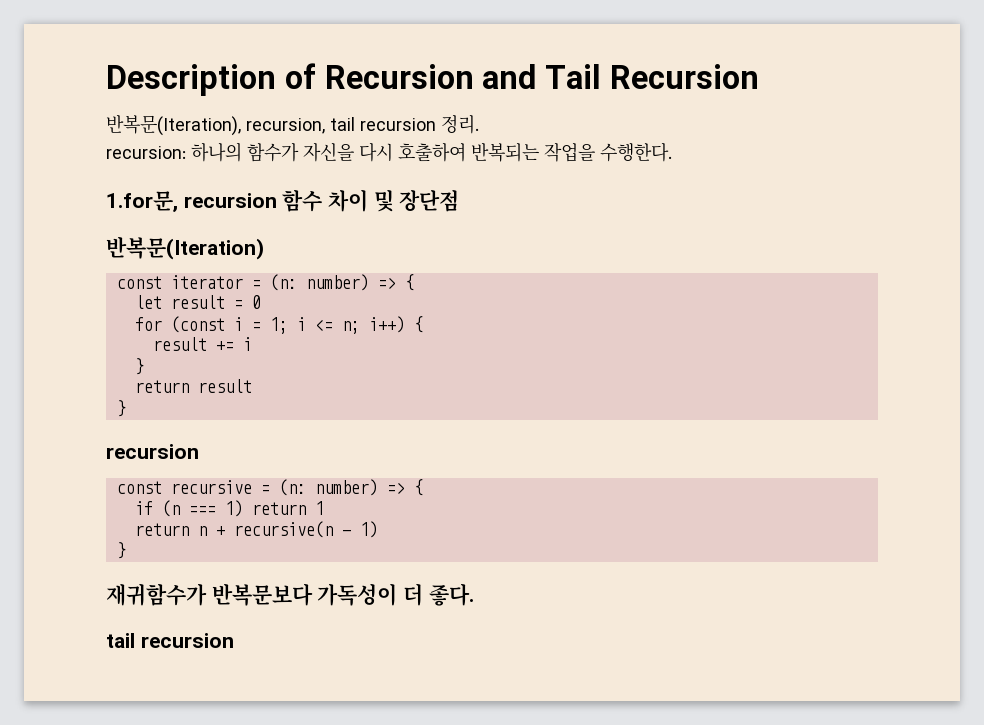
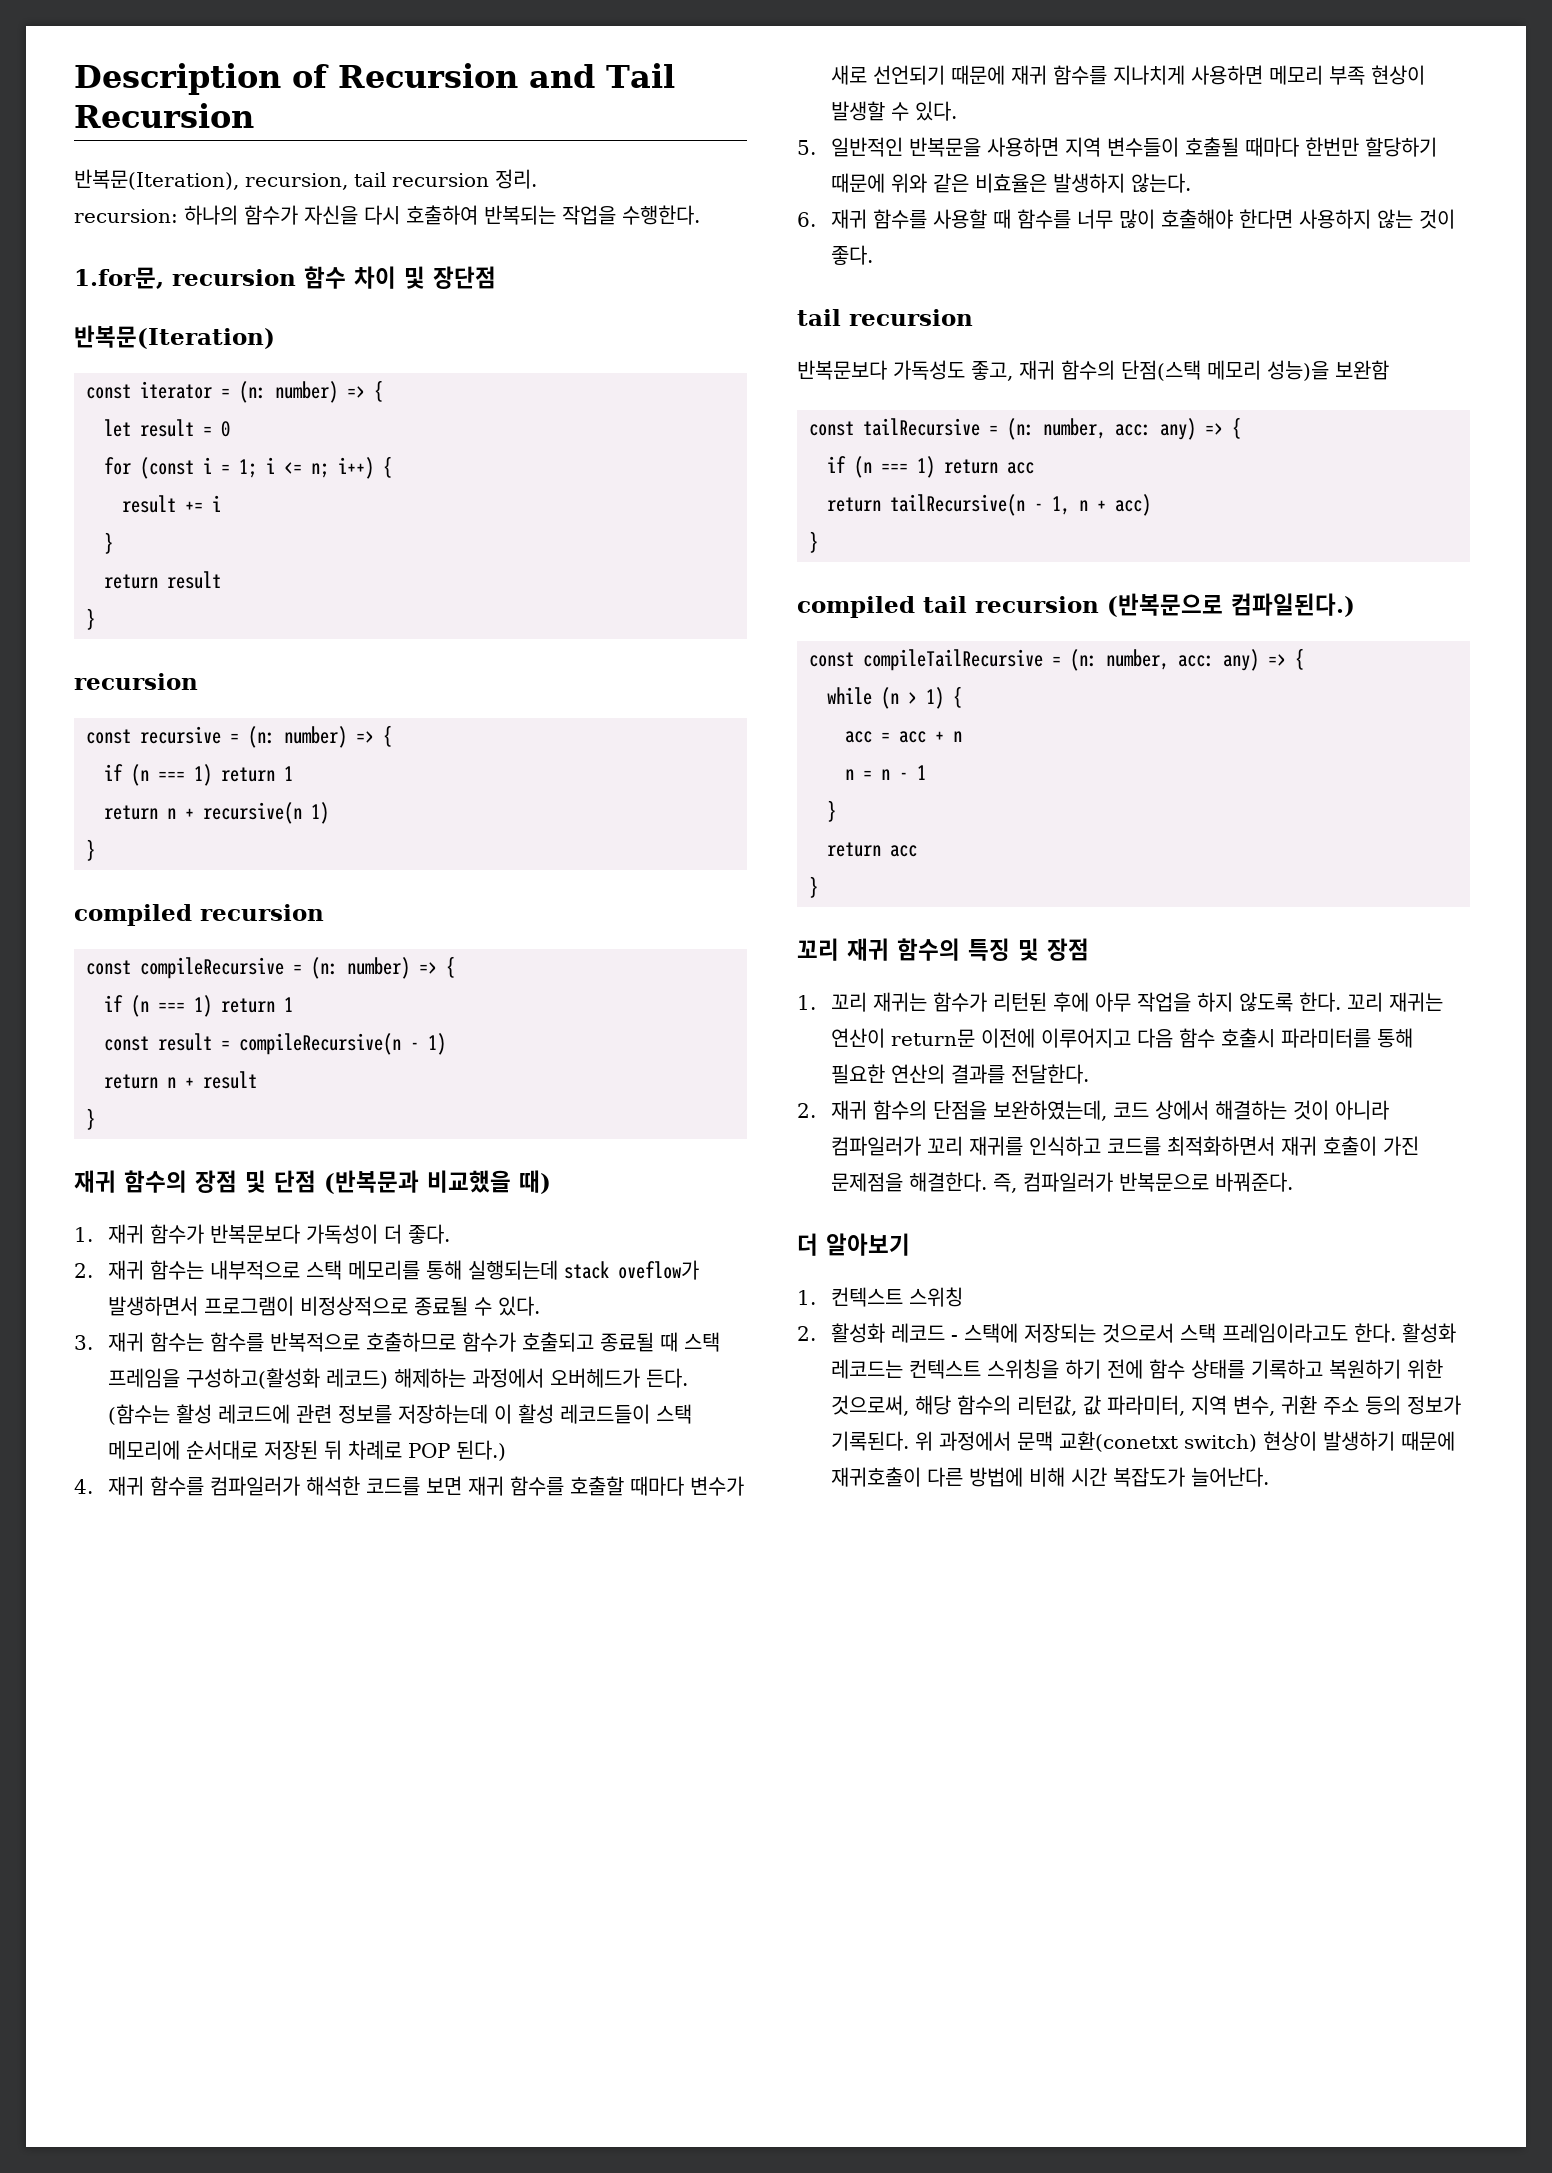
- return n + recursive(n - 1)
+ return n + recursive(n 1)
- 재귀함수가 반복문보다 가독성이 더 좋다.
+ compiled recursion
+ const compileRecursive = (n: number) => {
+ if (n === 1) return 1
+ const result = compileRecursive(n - 1)
+ return n + result
+ }
+ 재귀 함수의 장점 및 단점 (반복문과 비교했을 때)
+ 1. 재귀 함수가 반복문보다 가독성이 더 좋다.
+ 2. 재귀 함수는 내부적으로 스택 메모리를 통해 실행되는데 stack oveflow가 발생하면서 프로그램이 비정상적으로 종료될 수 있다.
+ 3. 재귀 함수는 함수를 반복적으로 호출하므로 함수가 호출되고 종료될 때 스택 프레임을 구성하고(활성화 레코드) 해제하는 과정에서 오버헤드가 든다. (함수는 활성 레코드에 관련 정보를 저장하는데 이 활성 레코드들이 스택 메모리에 순서대로 저장된 뒤 차례로 POP 된다.)
+ 4. 재귀 함수를 컴파일러가 해석한 코드를 보면 재귀 함수를 호출할 때마다 변수가 새로 선언되기 때문에 재귀 함수를 지나치게 사용하면 메모리 부족 현상이 발생할 수 있다.
+ 5. 일반적인 반복문을 사용하면 지역 변수들이 호출될 때마다 한번만 할당하기 때문에 위와 같은 비효율은 발생하지 않는다.
+ 6. 재귀 함수를 사용할 때 함수를 너무 많이 호출해야 한다면 사용하지 않는 것이 좋다.
  tail recursion
+ 반복문보다 가독성도 좋고, 재귀 함수의 단점(스택 메모리 성능)을 보완함
+ const tailRecursive = (n: number, acc: any) => {
+ if (n === 1) return acc
+ return tailRecursive(n - 1, n + acc)
+ }
+ compiled tail recursion (반복문으로 컴파일된다.)
+ const compileTailRecursive = (n: number, acc: any) => {
+ while (n > 1) {
+ acc = acc + n
+ n = n - 1
+ }
+ return acc
+ }
+ 꼬리 재귀 함수의 특징 및 장점
+ 1. 꼬리 재귀는 함수가 리턴된 후에 아무 작업을 하지 않도록 한다. 꼬리 재귀는 연산이 return문 이전에 이루어지고 다음 함수 호출시 파라미터를 통해 필요한 연산의 결과를 전달한다.
+ 2. 재귀 함수의 단점을 보완하였는데, 코드 상에서 해결하는 것이 아니라 컴파일러가 꼬리 재귀를 인식하고 코드를 최적화하면서 재귀 호출이 가진 문제점을 해결한다. 즉, 컴파일러가 반복문으로 바꿔준다.
+ 더 알아보기
+ 1. 컨텍스트 스위칭
+ 2. 활성화 레코드 - 스택에 저장되는 것으로서 스택 프레임이라고도 한다. 활성화 레코드는 컨텍스트 스위칭을 하기 전에 함수 상태를 기록하고 복원하기 위한 것으로써, 해당 함수의 리턴값, 값 파라미터, 지역 변수, 귀환 주소 등의 정보가 기록된다. 위 과정에서 문맥 교환(conetxt switch) 현상이 발생하기 때문에 재귀호출이 다른 방법에 비해 시간 복잡도가 늘어난다.

